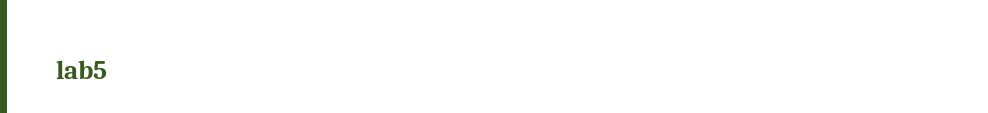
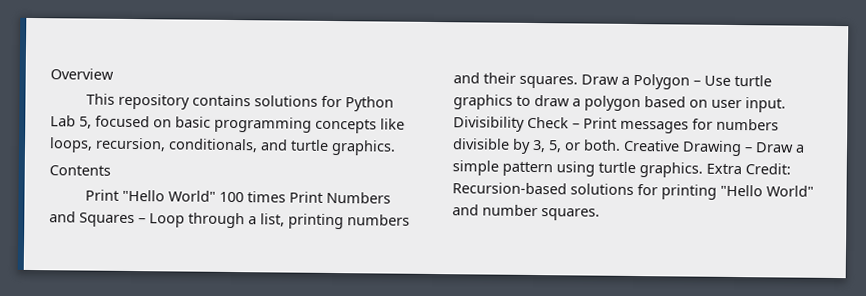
- lab5
+ Overview
+ This repository contains solutions for Python Lab 5, focused on basic programming concepts like loops, recursion, conditionals, and turtle graphics.
+ Contents
+ Print "Hello World" 100 times Print Numbers and Squares – Loop through a list, printing numbers and their squares. Draw a Polygon – Use turtle graphics to draw a polygon based on user input. Divisibility Check – Print messages for numbers divisible by 3, 5, or both. Creative Drawing – Draw a simple pattern using turtle graphics. Extra Credit: Recursion-based solutions for printing "Hello World" and number squares.

